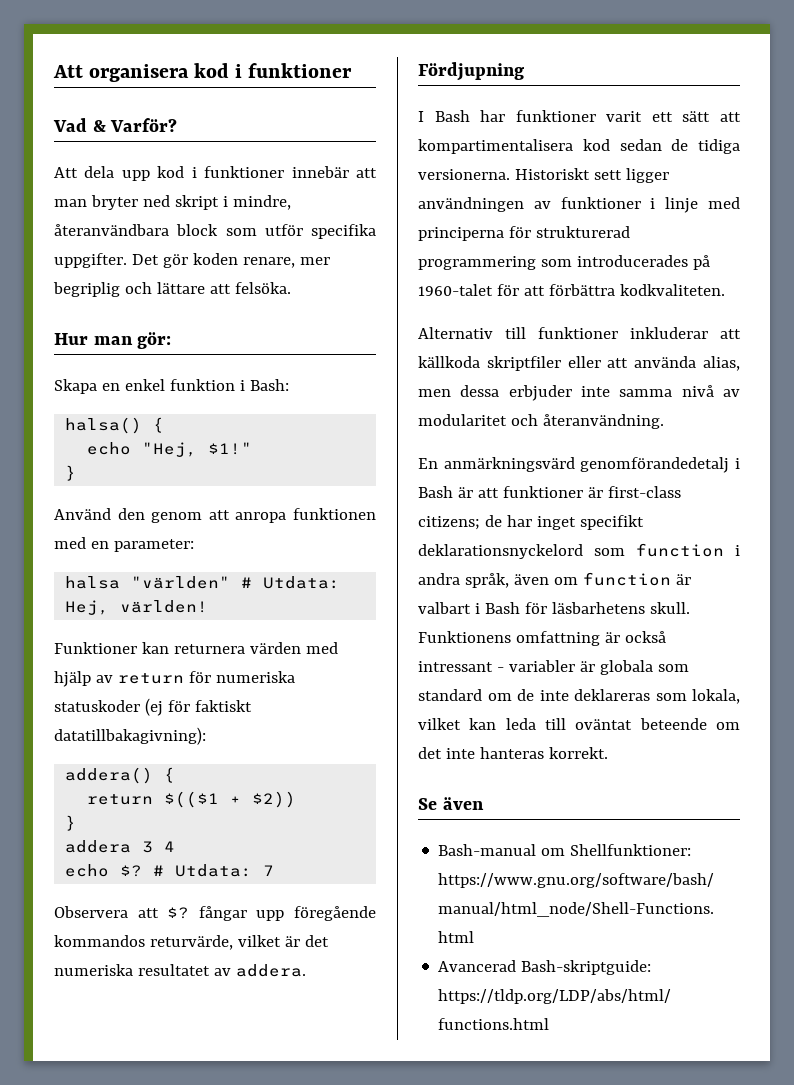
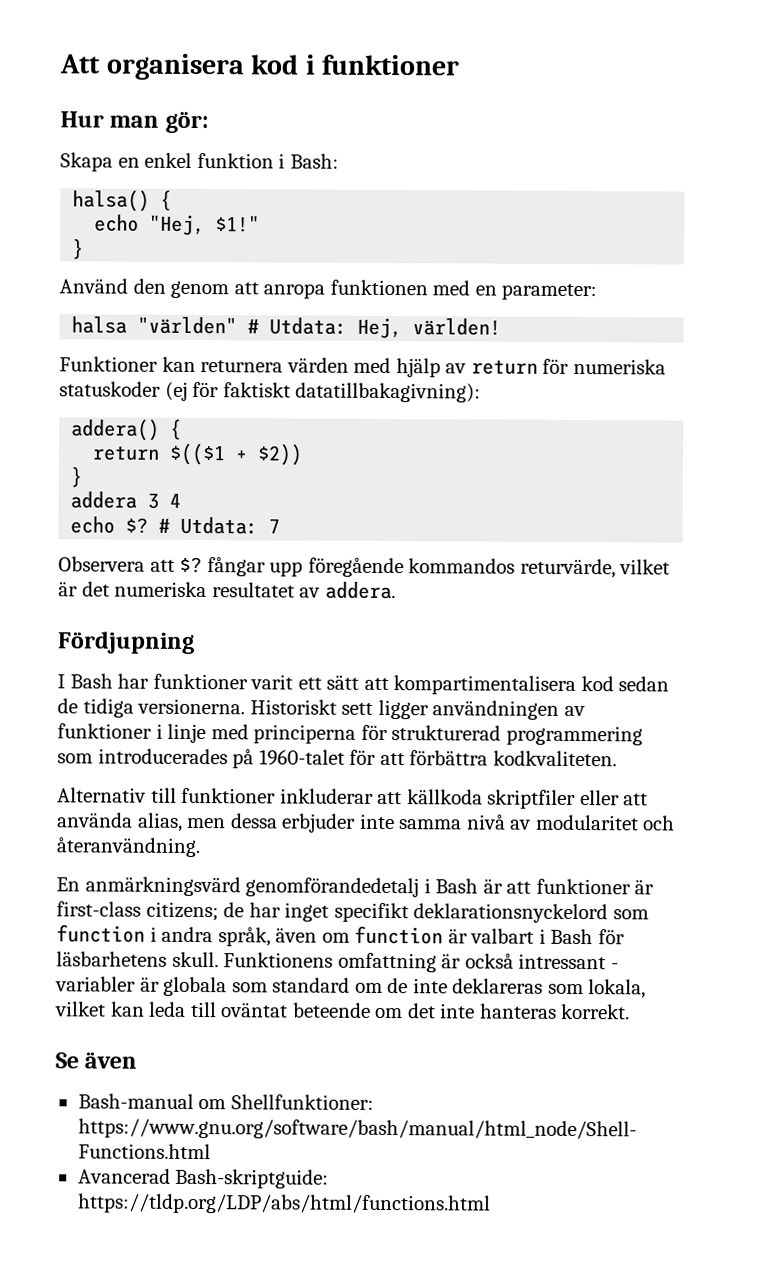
- Vad & Varför?
- Att dela upp kod i funktioner innebär att man bryter ned skript i mindre, återanvändbara block som utför specifika uppgifter. Det gör koden renare, mer begriplig och lättare att felsöka.

